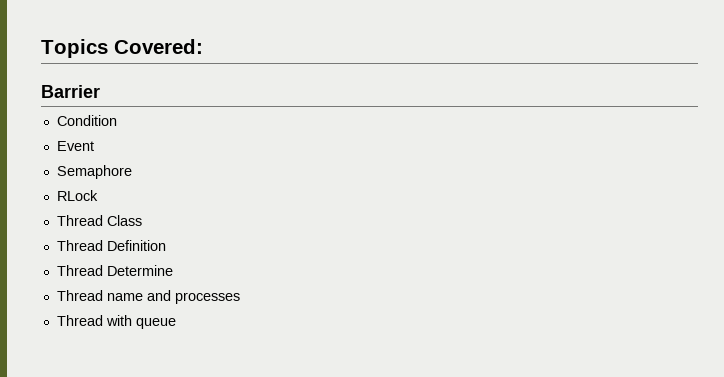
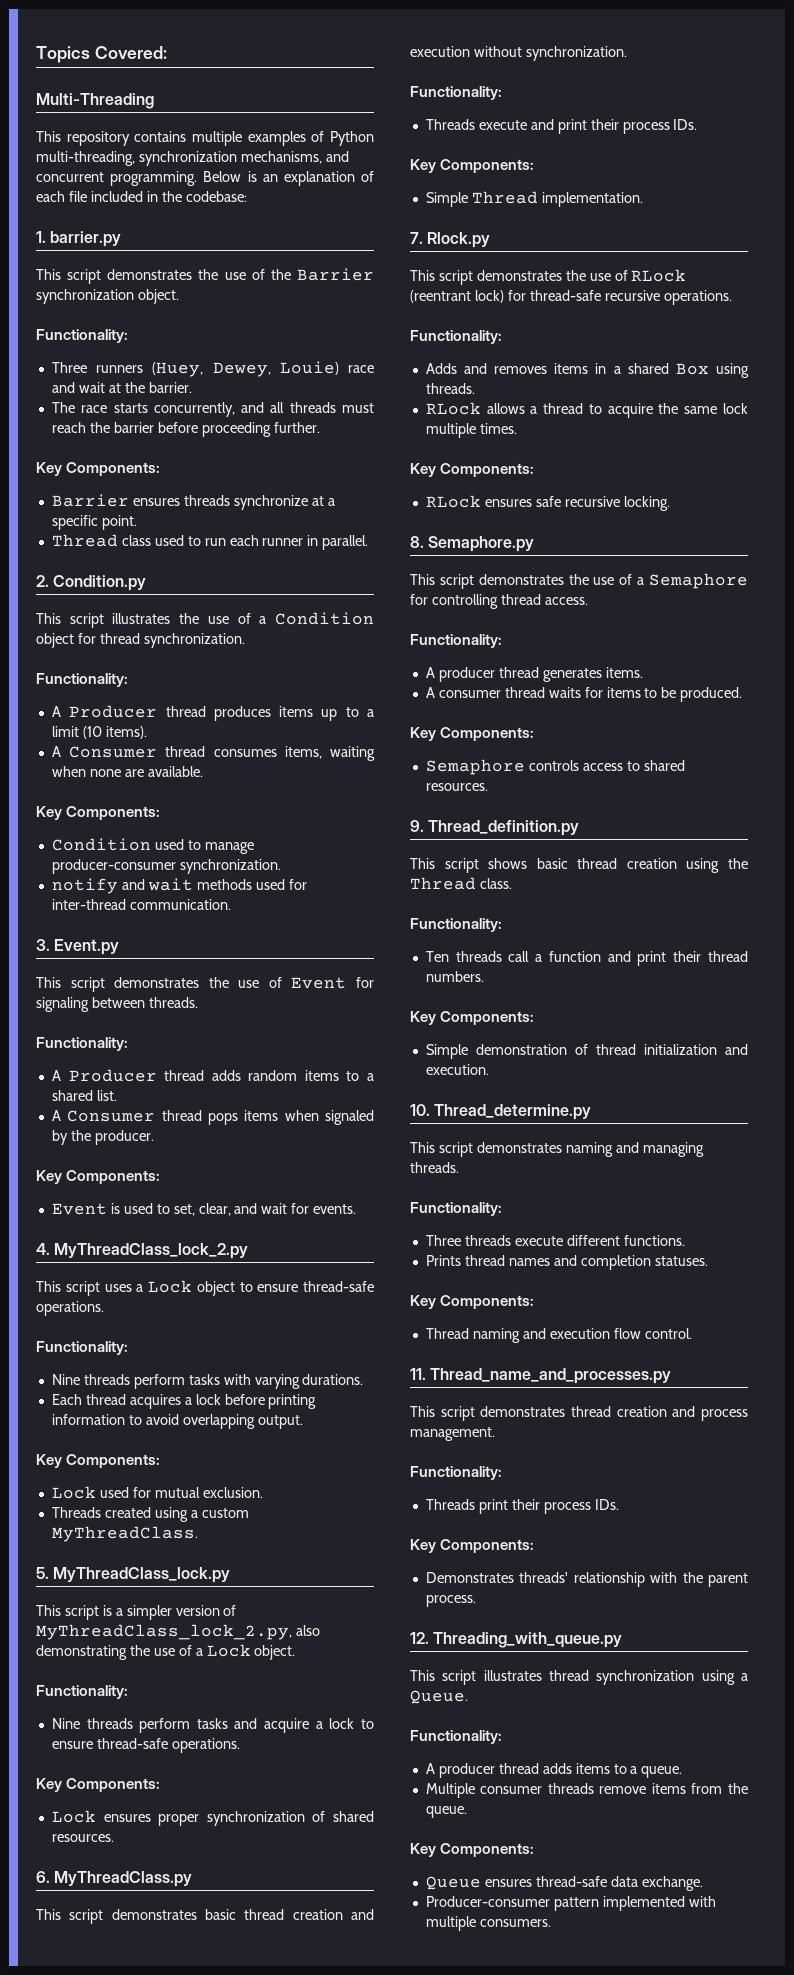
- Barrier
- Condition
- Event
- Semaphore
- RLock
- Thread Class
- Thread Definition
- Thread Determine
- Thread name and processes
- Thread with queue
+ Multi-Threading
+ This repository contains multiple examples of Python multi-threading, synchronization mechanisms, and concurrent programming. Below is an explanation of each file included in the codebase:
+ 1. barrier.py
+ This script demonstrates the use of the Barrier synchronization object.
+ Functionality:
+ Three runners (Huey, Dewey, Louie) race and wait at the barrier.
+ The race starts concurrently, and all threads must reach the barrier before proceeding further.
+ Key Components:
+ Barrier ensures threads synchronize at a specific point.
+ Thread class used to run each runner in parallel.
+ 2. Condition.py
+ This script illustrates the use of a Condition object for thread synchronization.
+ Functionality:
+ A Producer thread produces items up to a limit (10 items).
+ A Consumer thread consumes items, waiting when none are available.
+ Key Components:
+ Condition used to manage producer-consumer synchronization.
+ notify and wait methods used for inter-thread communication.
+ 3. Event.py
+ This script demonstrates the use of Event for signaling between threads.
+ Functionality:
+ A Producer thread adds random items to a shared list.
+ A Consumer thread pops items when signaled by the producer.
+ Key Components:
+ Event is used to set, clear, and wait for events.
+ 4. MyThreadClass_lock_2.py
+ This script uses a Lock object to ensure thread-safe operations.
+ Functionality:
+ Nine threads perform tasks with varying durations.
+ Each thread acquires a lock before printing information to avoid overlapping output.
+ Key Components:
+ Lock used for mutual exclusion.
+ Threads created using a custom MyThreadClass.
+ 5. MyThreadClass_lock.py
+ This script is a simpler version of MyThreadClass_lock_2.py, also demonstrating the use of a Lock object.
+ Functionality:
+ Nine threads perform tasks and acquire a lock to ensure thread-safe operations.
+ Key Components:
+ Lock ensures proper synchronization of shared resources.
+ 6. MyThreadClass.py
+ This script demonstrates basic thread creation and execution without synchronization.
+ Functionality:
+ Threads execute and print their process IDs.
+ Key Components:
+ Simple Thread implementation.
+ 7. Rlock.py
+ This script demonstrates the use of RLock (reentrant lock) for thread-safe recursive operations.
+ Functionality:
+ Adds and removes items in a shared Box using threads.
+ RLock allows a thread to acquire the same lock multiple times.
+ Key Components:
+ RLock ensures safe recursive locking.
+ 8. Semaphore.py
+ This script demonstrates the use of a Semaphore for controlling thread access.
+ Functionality:
+ A producer thread generates items.
+ A consumer thread waits for items to be produced.
+ Key Components:
+ Semaphore controls access to shared resources.
+ 9. Thread_definition.py
+ This script shows basic thread creation using the Thread class.
+ Functionality:
+ Ten threads call a function and print their thread numbers.
+ Key Components:
+ Simple demonstration of thread initialization and execution.
+ 10. Thread_determine.py
+ This script demonstrates naming and managing threads.
+ Functionality:
+ Three threads execute different functions.
+ Prints thread names and completion statuses.
+ Key Components:
+ Thread naming and execution flow control.
+ 11. Thread_name_and_processes.py
+ This script demonstrates thread creation and process management.
+ Functionality:
+ Threads print their process IDs.
+ Key Components:
+ Demonstrates threads' relationship with the parent process.
+ 12. Threading_with_queue.py
+ This script illustrates thread synchronization using a Queue.
+ Functionality:
+ A producer thread adds items to a queue.
+ Multiple consumer threads remove items from the queue.
+ Key Components:
+ Queue ensures thread-safe data exchange.
+ Producer-consumer pattern implemented with multiple consumers.

